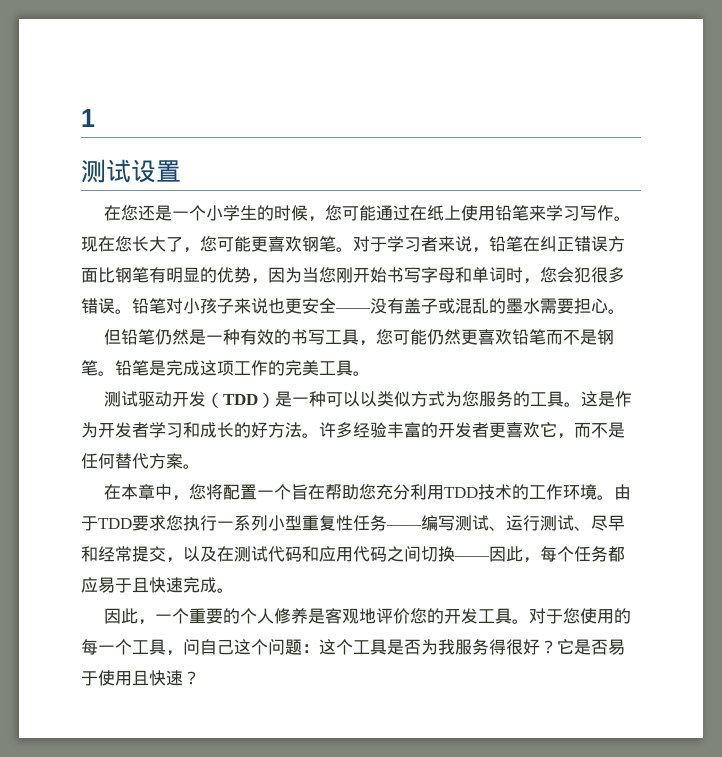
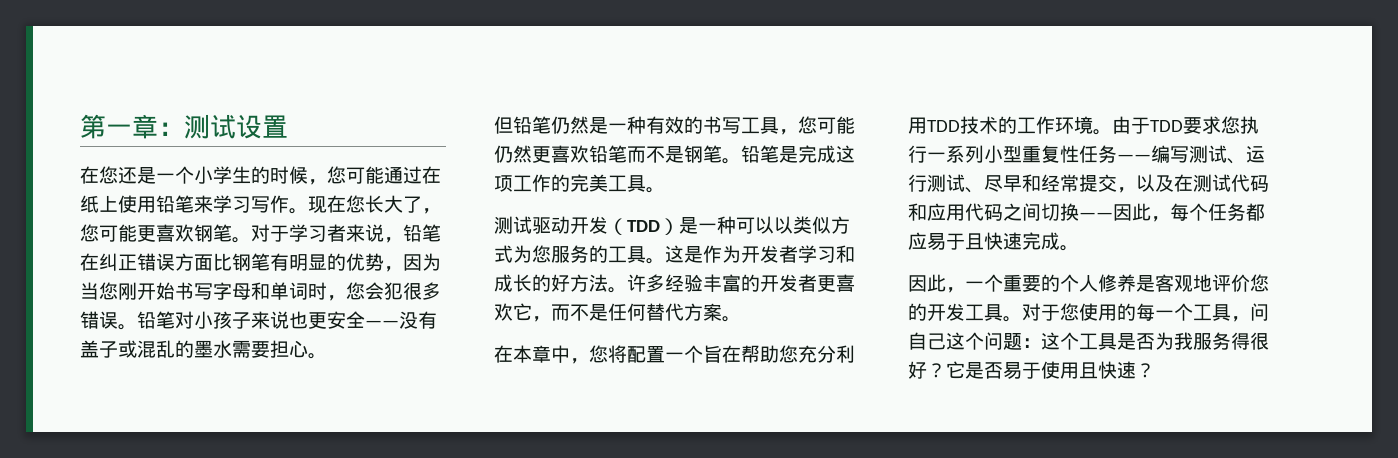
- 1
- 测试设置
+ 第一章：测试设置

